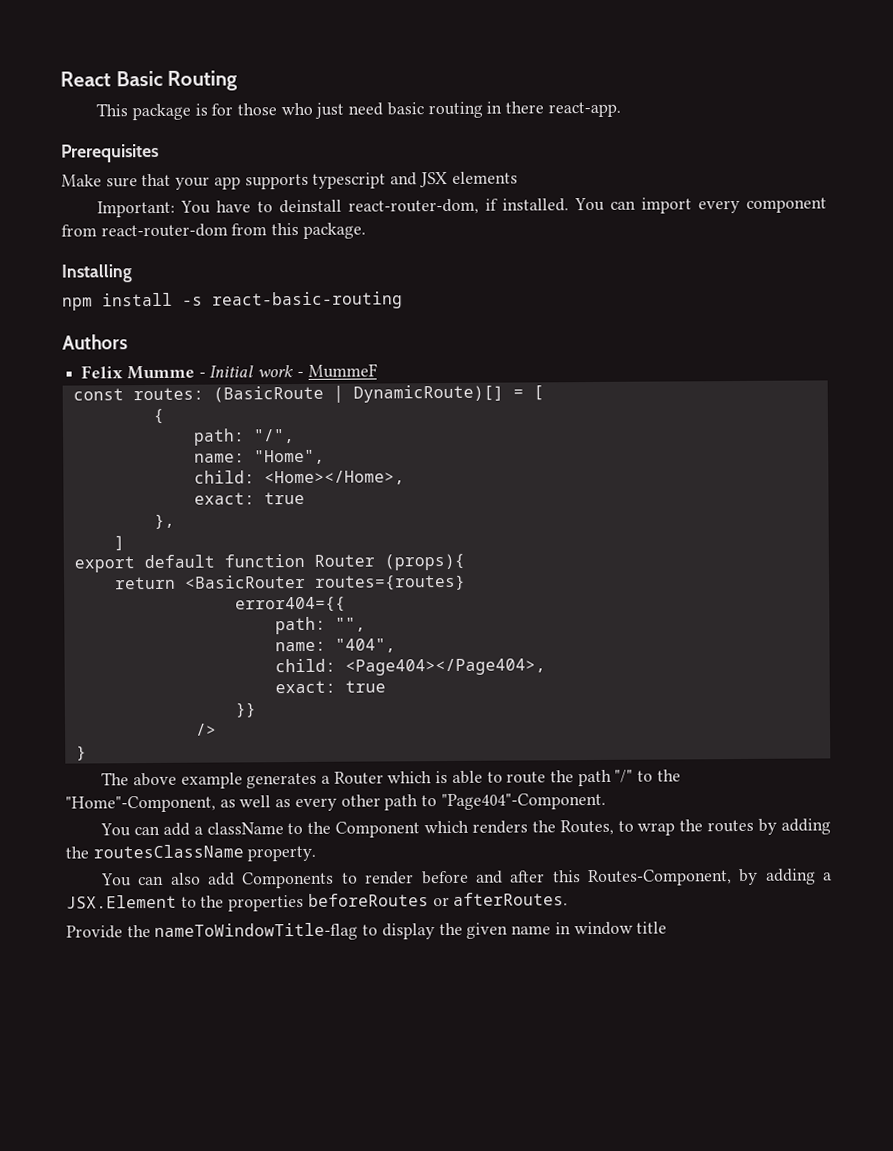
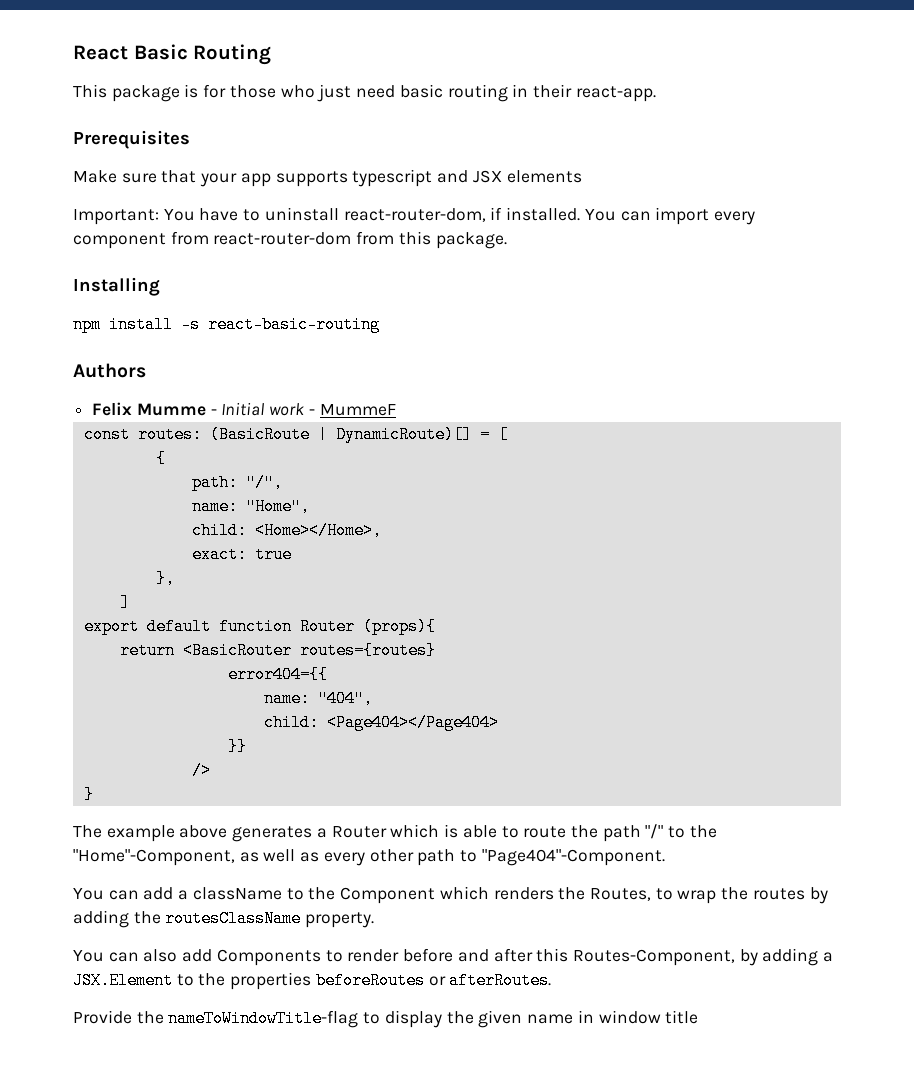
- This package is for those who just need basic routing in there react-app.
+ This package is for those who just need basic routing in their react-app.
- Important: You have to deinstall react-router-dom, if installed.
+ Important: You have to uninstall react-router-dom, if installed.
- path: "",
- child: <Page404></Page404>,
- exact: true
+ child: <Page404></Page404>
- The above example generates a Router which is able to route the path "/" to the "Home"-Component, as well as every other path to "Page404"-Component.
+ The example above generates a Router which is able to route the path "/" to the "Home"-Component, as well as every other path to "Page404"-Component.

